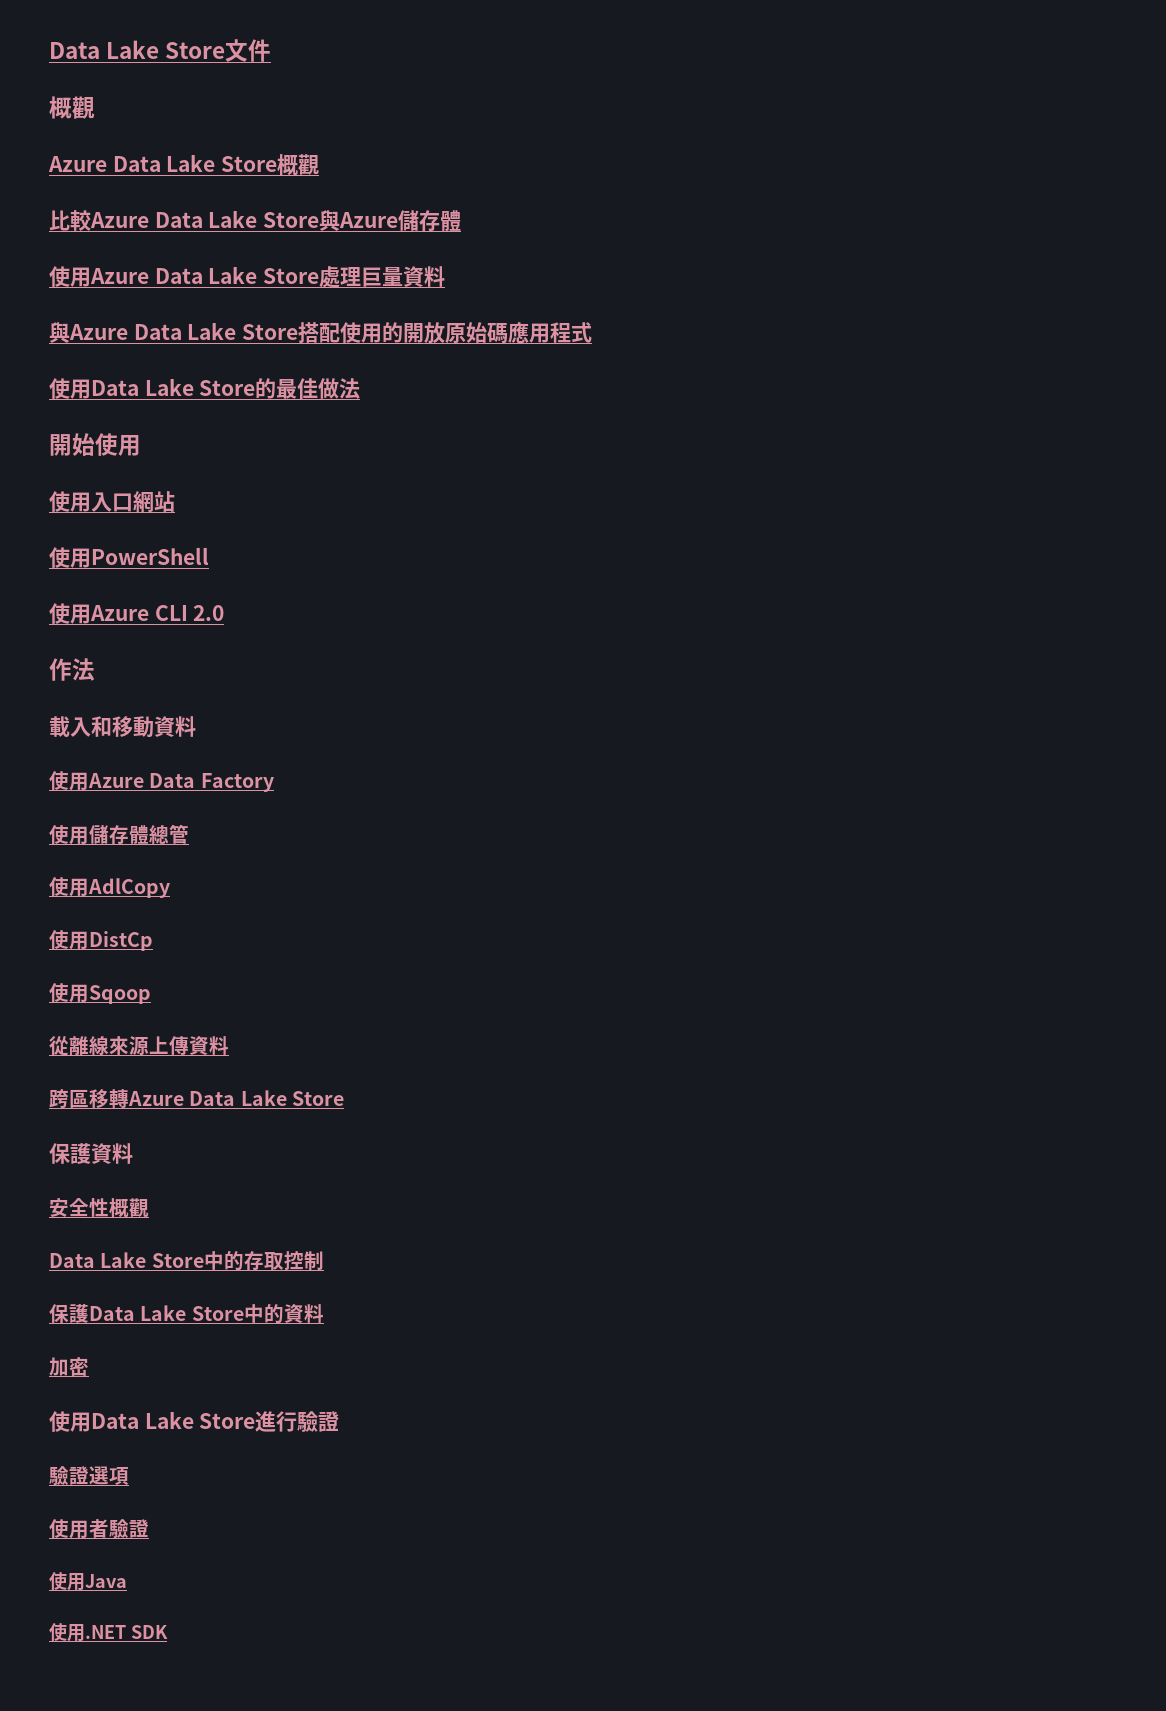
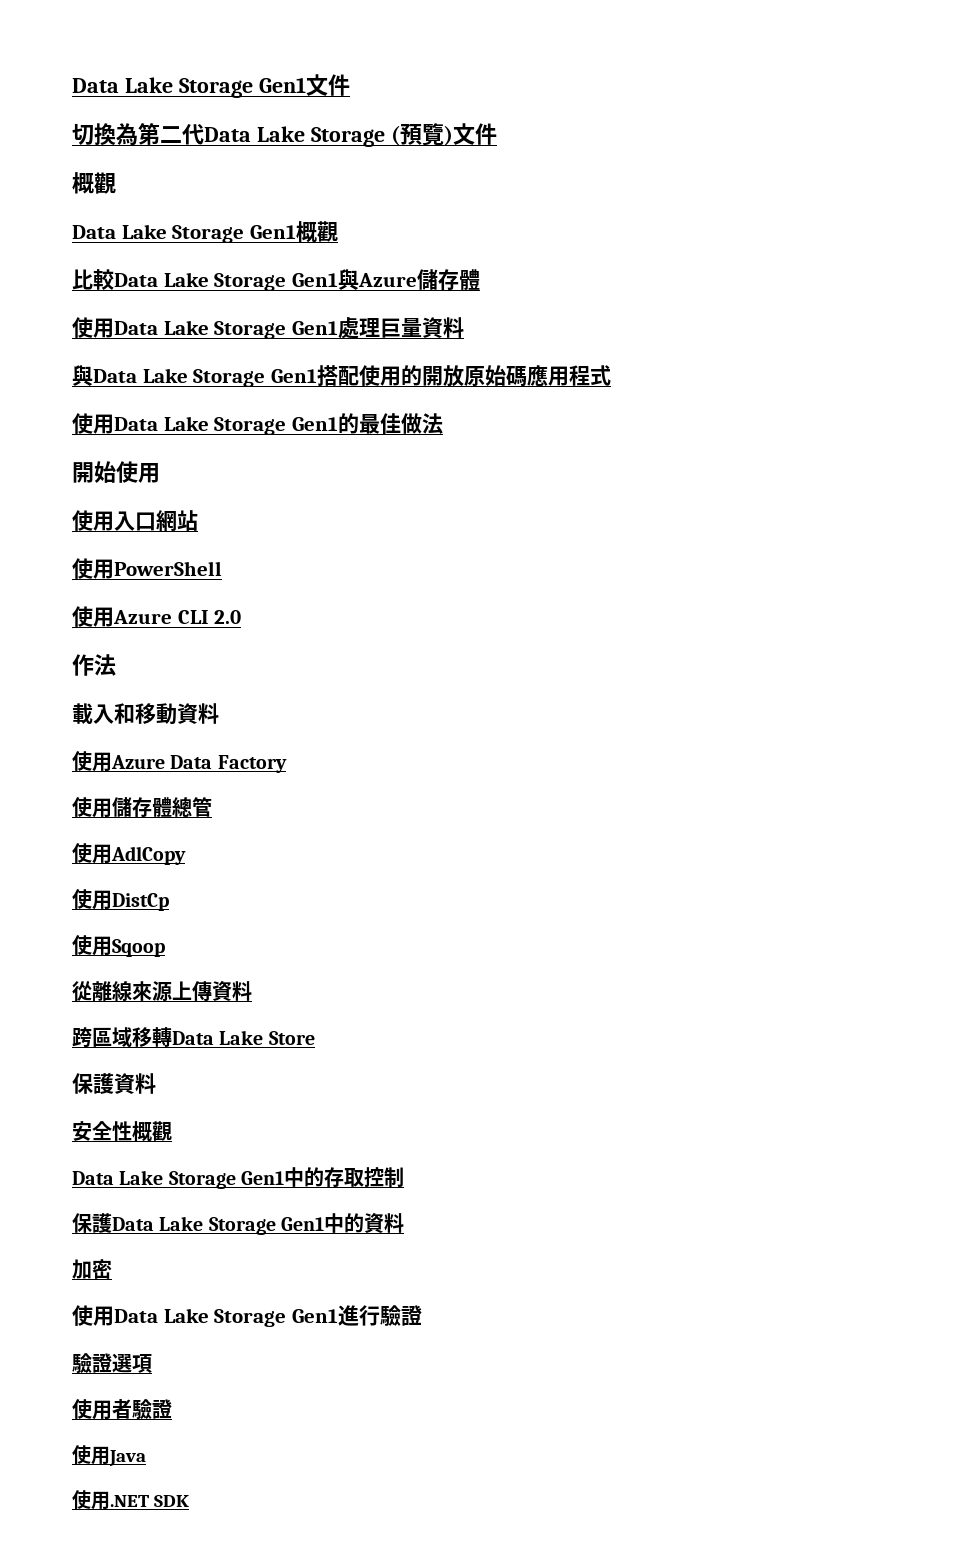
- Data Lake Store文件
+ Data Lake Storage Gen1文件
+ 切換為第二代Data Lake Storage (預覽)文件
- Azure Data Lake Store概觀
+ Data Lake Storage Gen1概觀
- 比較Azure Data Lake Store與Azure儲存體
+ 比較Data Lake Storage Gen1與Azure儲存體
- 使用Azure Data Lake Store處理巨量資料
+ 使用Data Lake Storage Gen1處理巨量資料
- 與Azure Data Lake Store搭配使用的開放原始碼應用程式
+ 與Data Lake Storage Gen1搭配使用的開放原始碼應用程式
- 使用Data Lake Store的最佳做法
+ 使用Data Lake Storage Gen1的最佳做法
- 跨區移轉Azure Data Lake Store
+ 跨區域移轉Data Lake Store
- Data Lake Store中的存取控制
+ Data Lake Storage Gen1中的存取控制
- 保護Data Lake Store中的資料
+ 保護Data Lake Storage Gen1中的資料
- 使用Data Lake Store進行驗證
+ 使用Data Lake Storage Gen1進行驗證

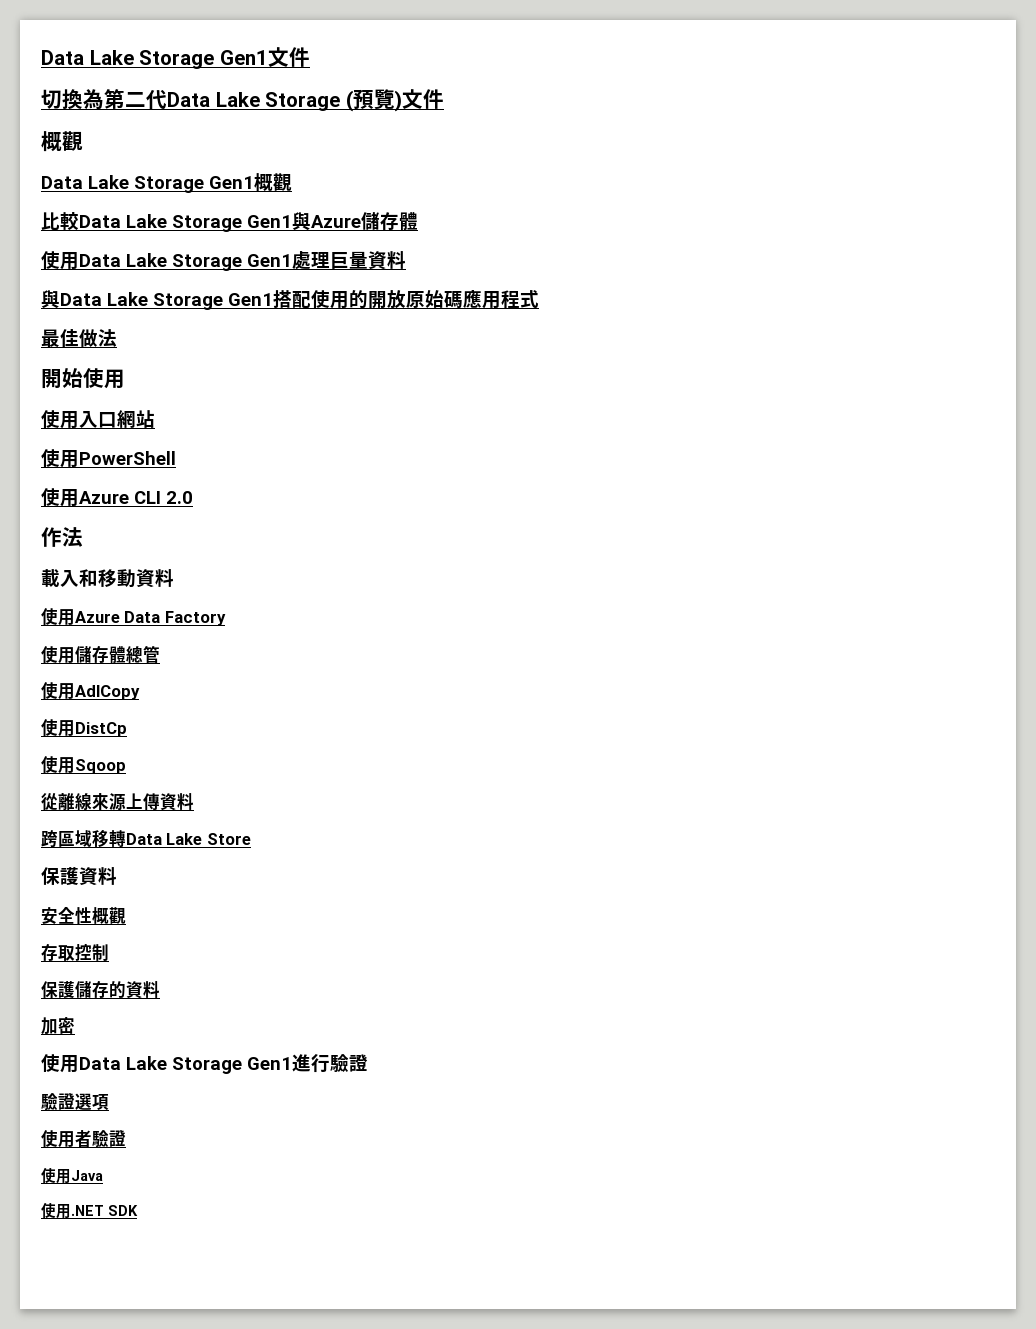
- 使用Data Lake Storage Gen1的最佳做法
+ 最佳做法
- Data Lake Storage Gen1中的存取控制
+ 存取控制
- 保護Data Lake Storage Gen1中的資料
+ 保護儲存的資料

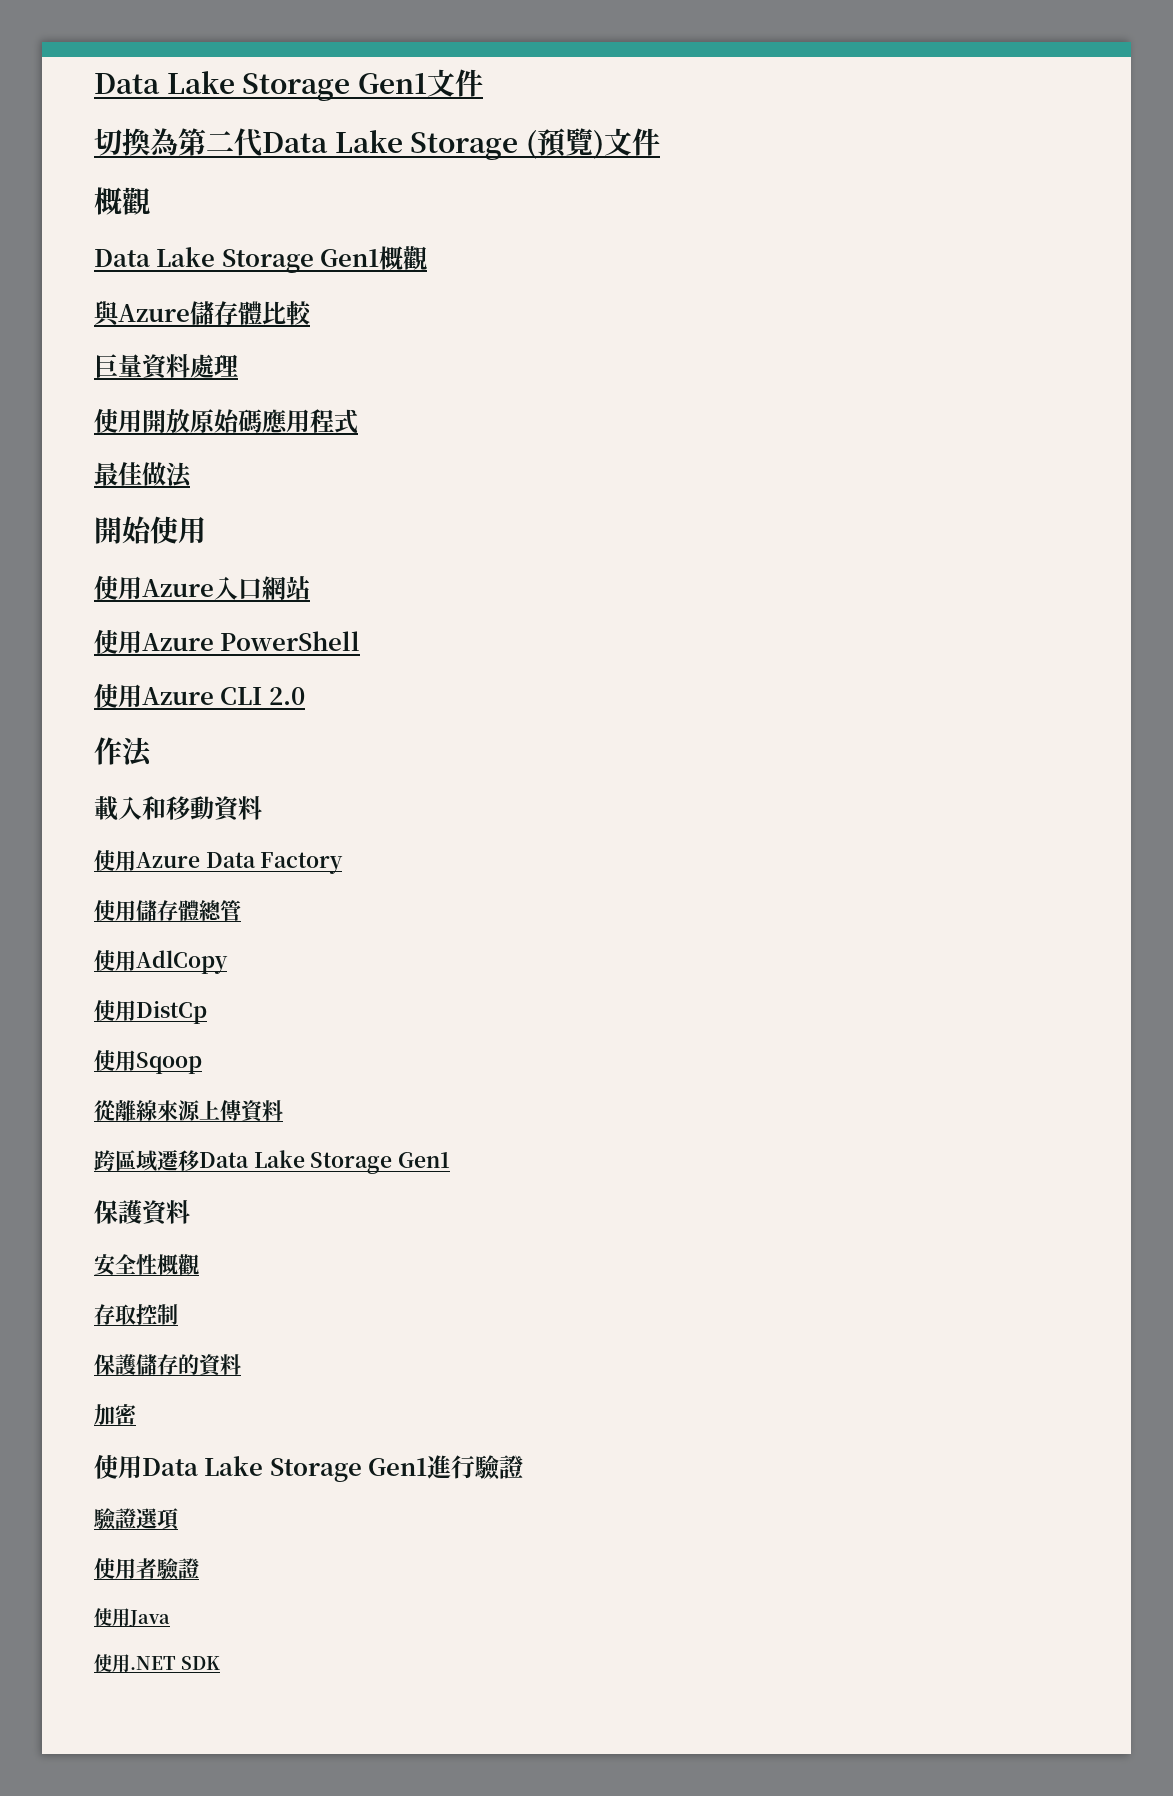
- 比較Data Lake Storage Gen1與Azure儲存體
- 使用Data Lake Storage Gen1處理巨量資料
- 與Data Lake Storage Gen1搭配使用的開放原始碼應用程式
+ 與Azure儲存體比較
+ 巨量資料處理
+ 使用開放原始碼應用程式
- 使用入口網站
+ 使用Azure入口網站
- 使用PowerShell
+ 使用Azure PowerShell
- 跨區域移轉Data Lake Store
+ 跨區域遷移Data Lake Storage Gen1

